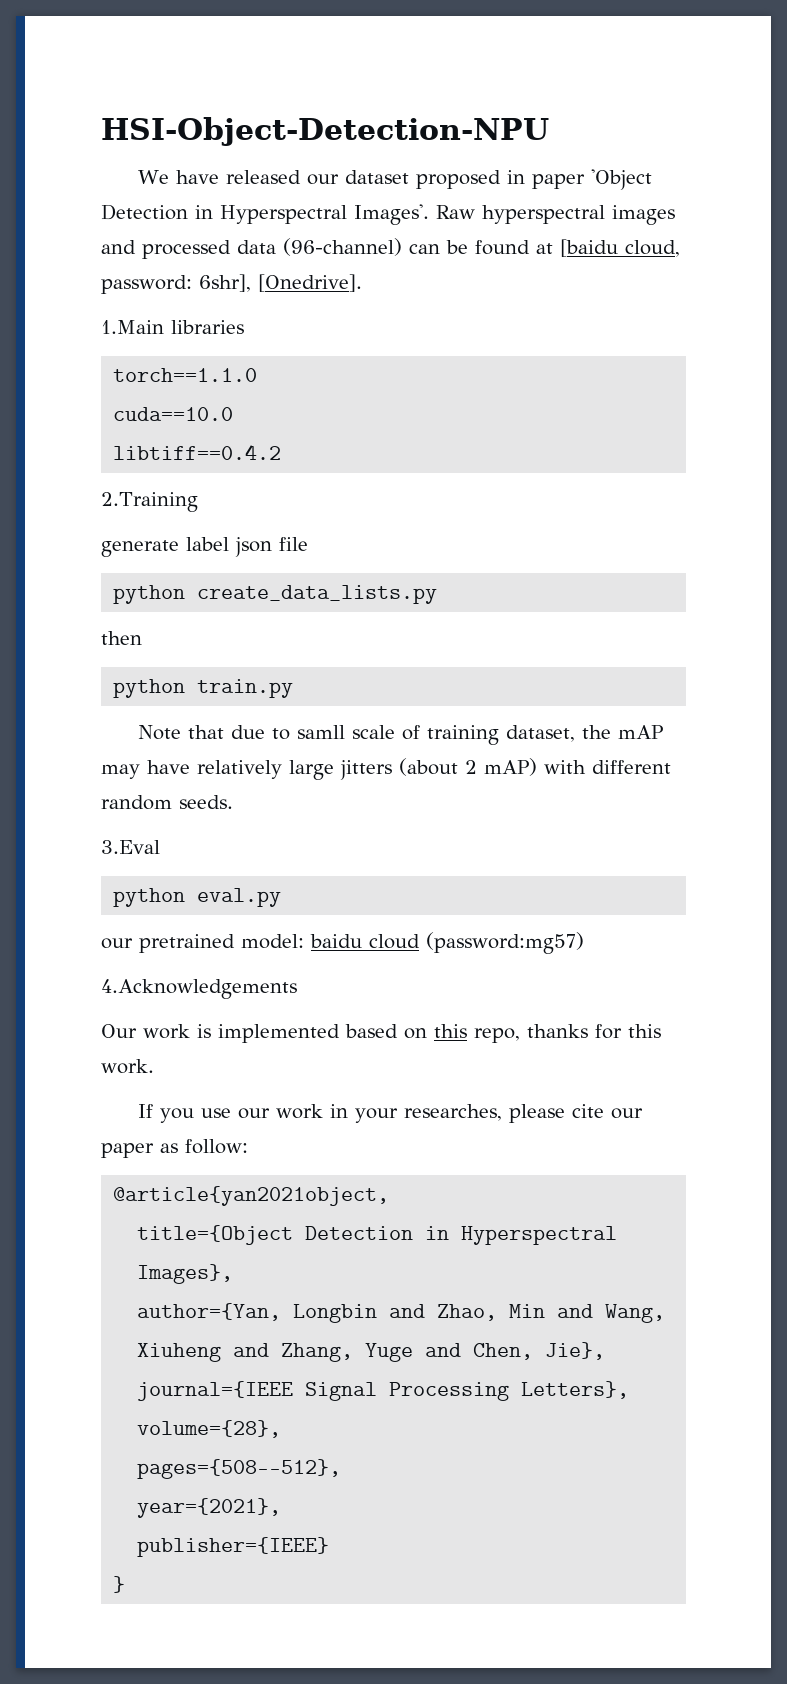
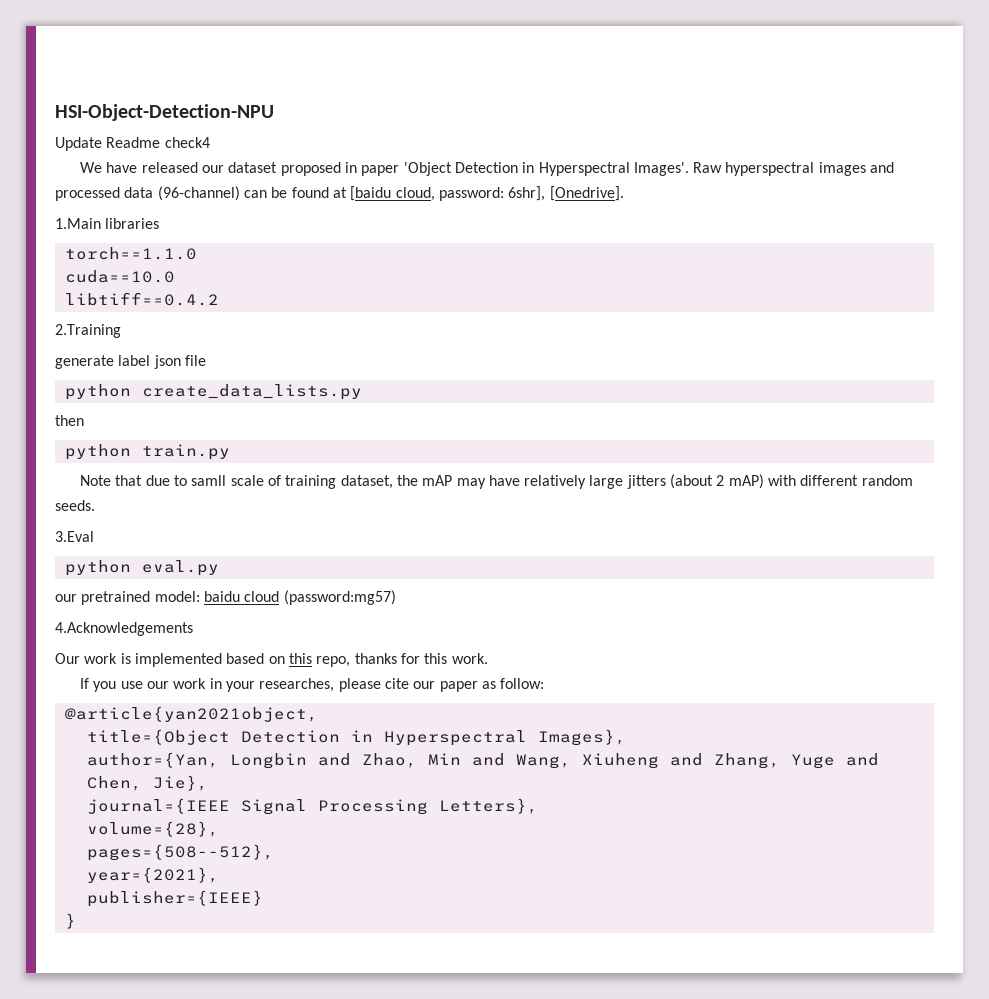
+ Update Readme check4

